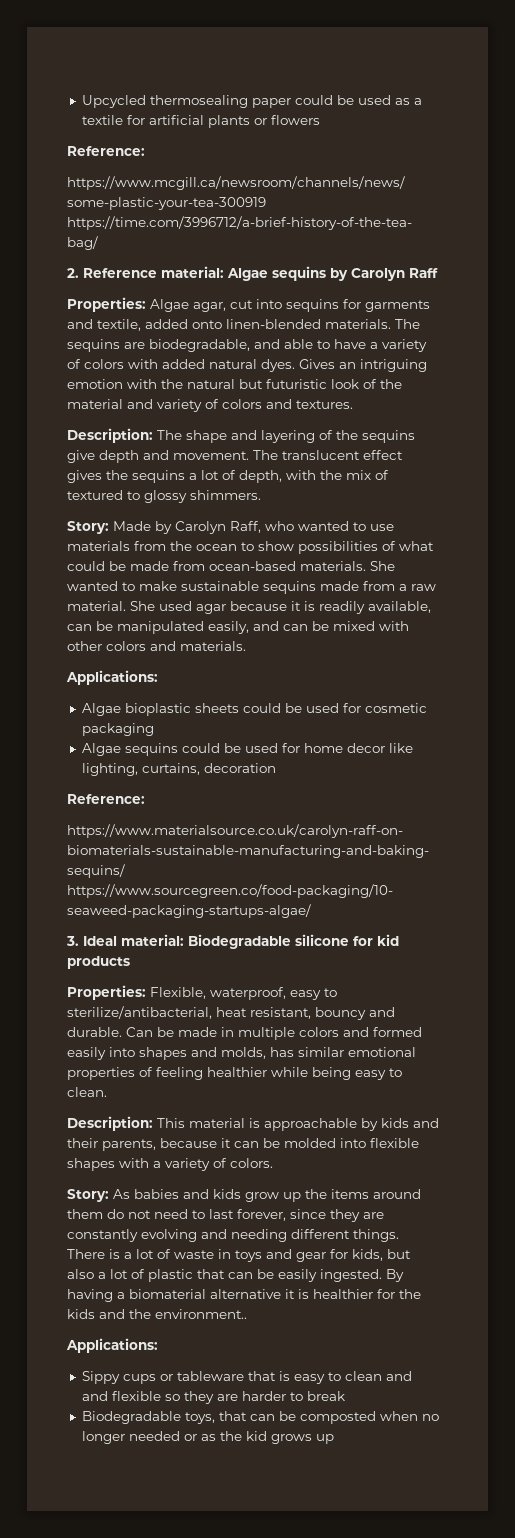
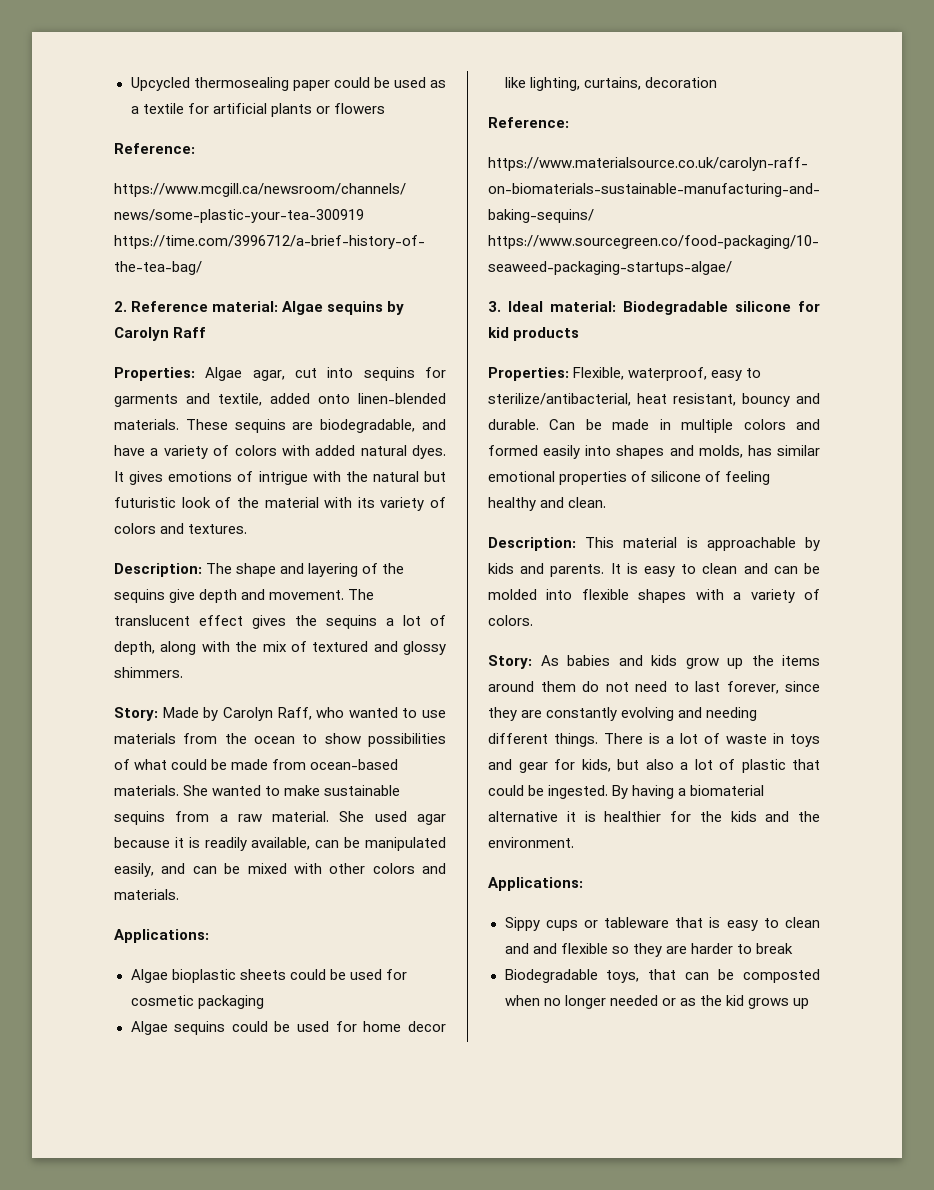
- The sequins are biodegradable, and able to have a variety of colors with added natural dyes.
+ These sequins are biodegradable, and have a variety of colors with added natural dyes.
- Gives an intriguing emotion with the natural but futuristic look of the material and variety of colors and textures.
+ It gives emotions of intrigue with the natural but futuristic look of the material with its variety of colors and textures.
- The translucent effect gives the sequins a lot of depth, with the mix of textured to glossy shimmers.
+ The translucent effect gives the sequins a lot of depth, along with the mix of textured and glossy shimmers.
- She wanted to make sustainable sequins made from a raw material.
+ She wanted to make sustainable sequins from a raw material.
- Can be made in multiple colors and formed easily into shapes and molds, has similar emotional properties of feeling healthier while being easy to clean.
+ Can be made in multiple colors and formed easily into shapes and molds, has similar emotional properties of silicone of feeling healthy and clean.
- Description: This material is approachable by kids and their parents, because it can be molded into flexible shapes with a variety of colors.
+ Description: This material is approachable by kids and parents. It is easy to clean and can be molded into flexible shapes with a variety of colors.
- There is a lot of waste in toys and gear for kids, but also a lot of plastic that can be easily ingested.
+ There is a lot of waste in toys and gear for kids, but also a lot of plastic that could be ingested.
- By having a biomaterial alternative it is healthier for the kids and the environment..
+ By having a biomaterial alternative it is healthier for the kids and the environment.

